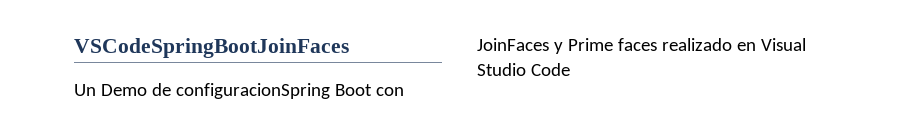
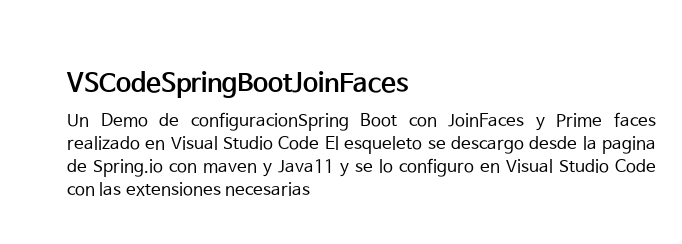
- Un Demo de configuracionSpring Boot con JoinFaces y Prime faces realizado en Visual Studio Code
+ Un Demo de configuracionSpring Boot con JoinFaces y Prime faces realizado en Visual Studio Code El esqueleto se descargo desde la pagina de Spring.io con maven y Java11 y se lo configuro en Visual Studio Code con las extensiones necesarias

